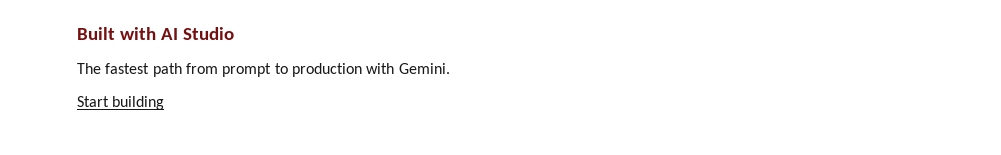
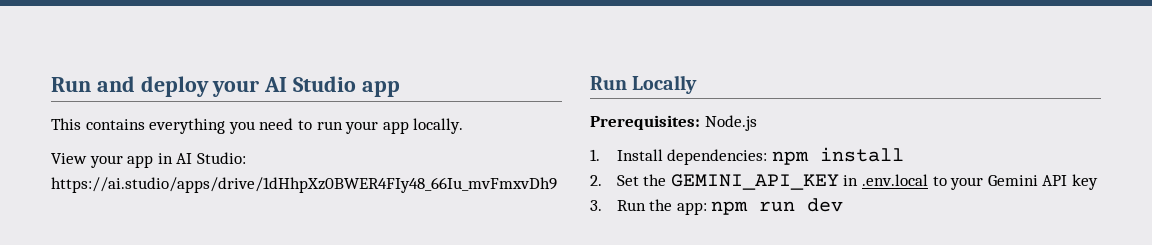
- Built with AI Studio
- The fastest path from prompt to production with Gemini.
- Start building
+ Run and deploy your AI Studio app
+ This contains everything you need to run your app locally.
+ View your app in AI Studio: https://ai.studio/apps/drive/1dHhpXz0BWER4FIy48_66Iu_mvFmxvDh9
+ Run Locally
+ Prerequisites: Node.js
+ 1. Install dependencies: npm install
+ 2. Set the GEMINI_API_KEY in .env.local to your Gemini API key
+ 3. Run the app: npm run dev

